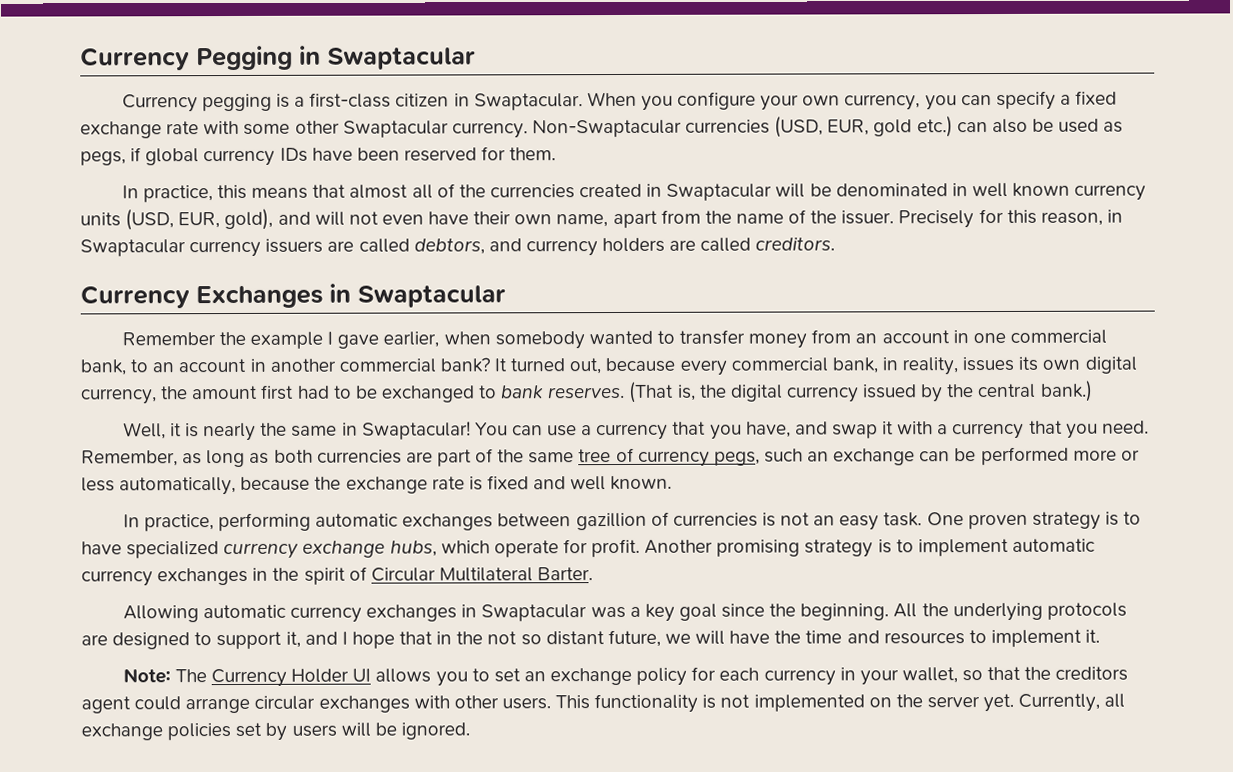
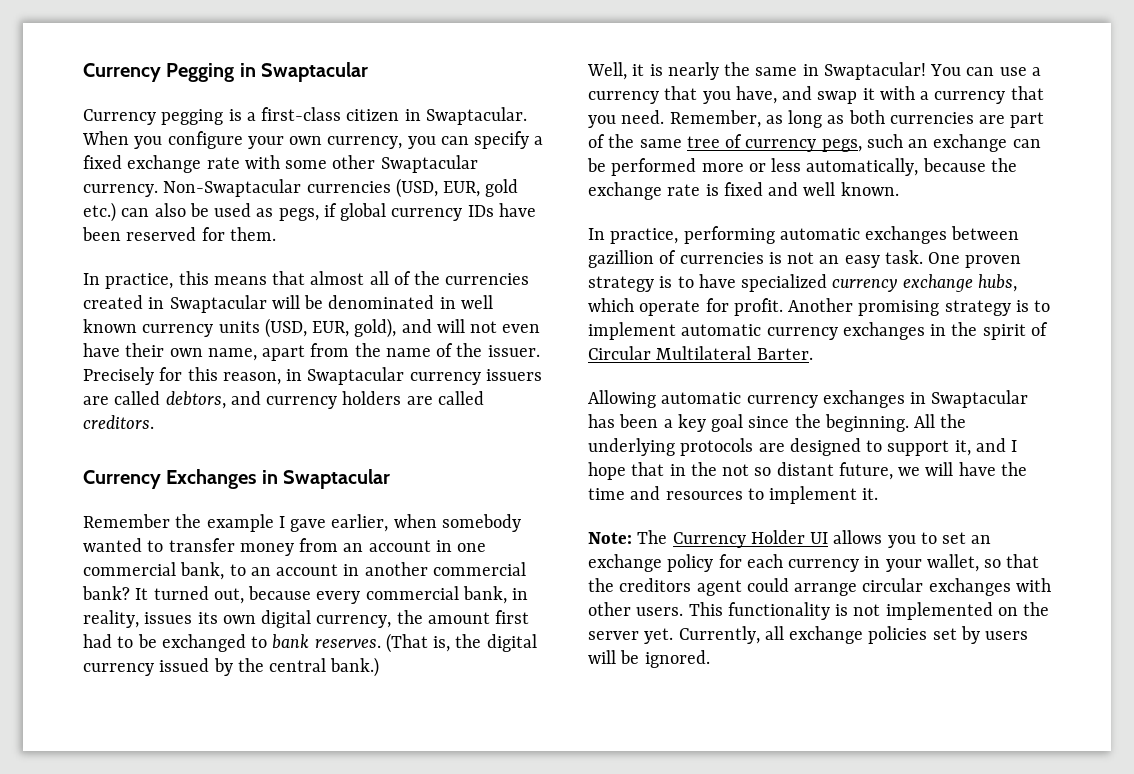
- Allowing automatic currency exchanges in Swaptacular was a key goal since the beginning.
+ Allowing automatic currency exchanges in Swaptacular has been a key goal since the beginning.

